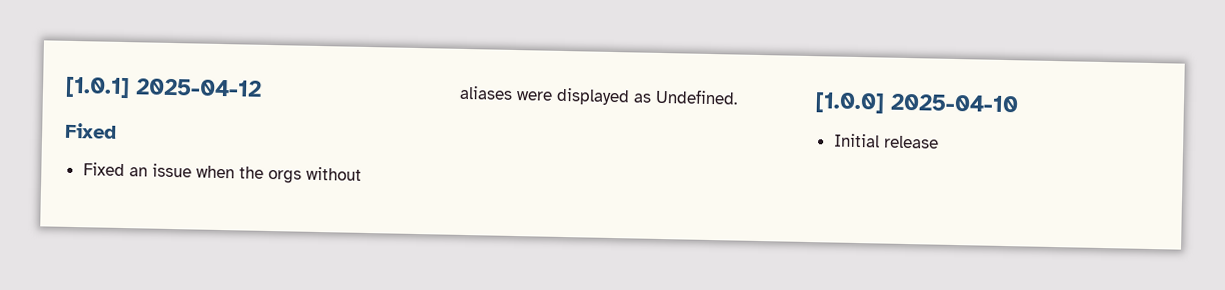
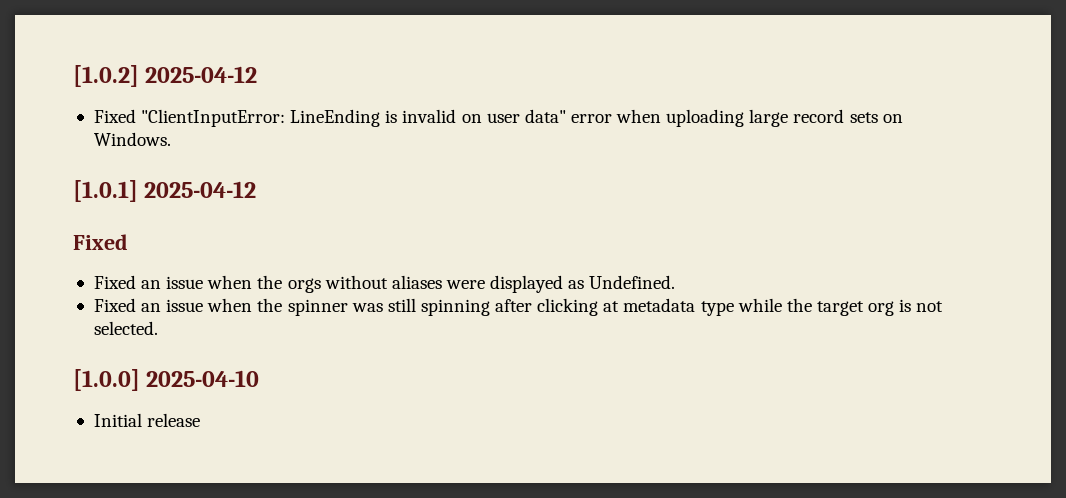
+ [1.0.2] 2025-04-12
+ Fixed "ClientInputError: LineEnding is invalid on user data" error when uploading large record sets on Windows.
+ Fixed an issue when the spinner was still spinning after clicking at metadata type while the target org is not selected.

